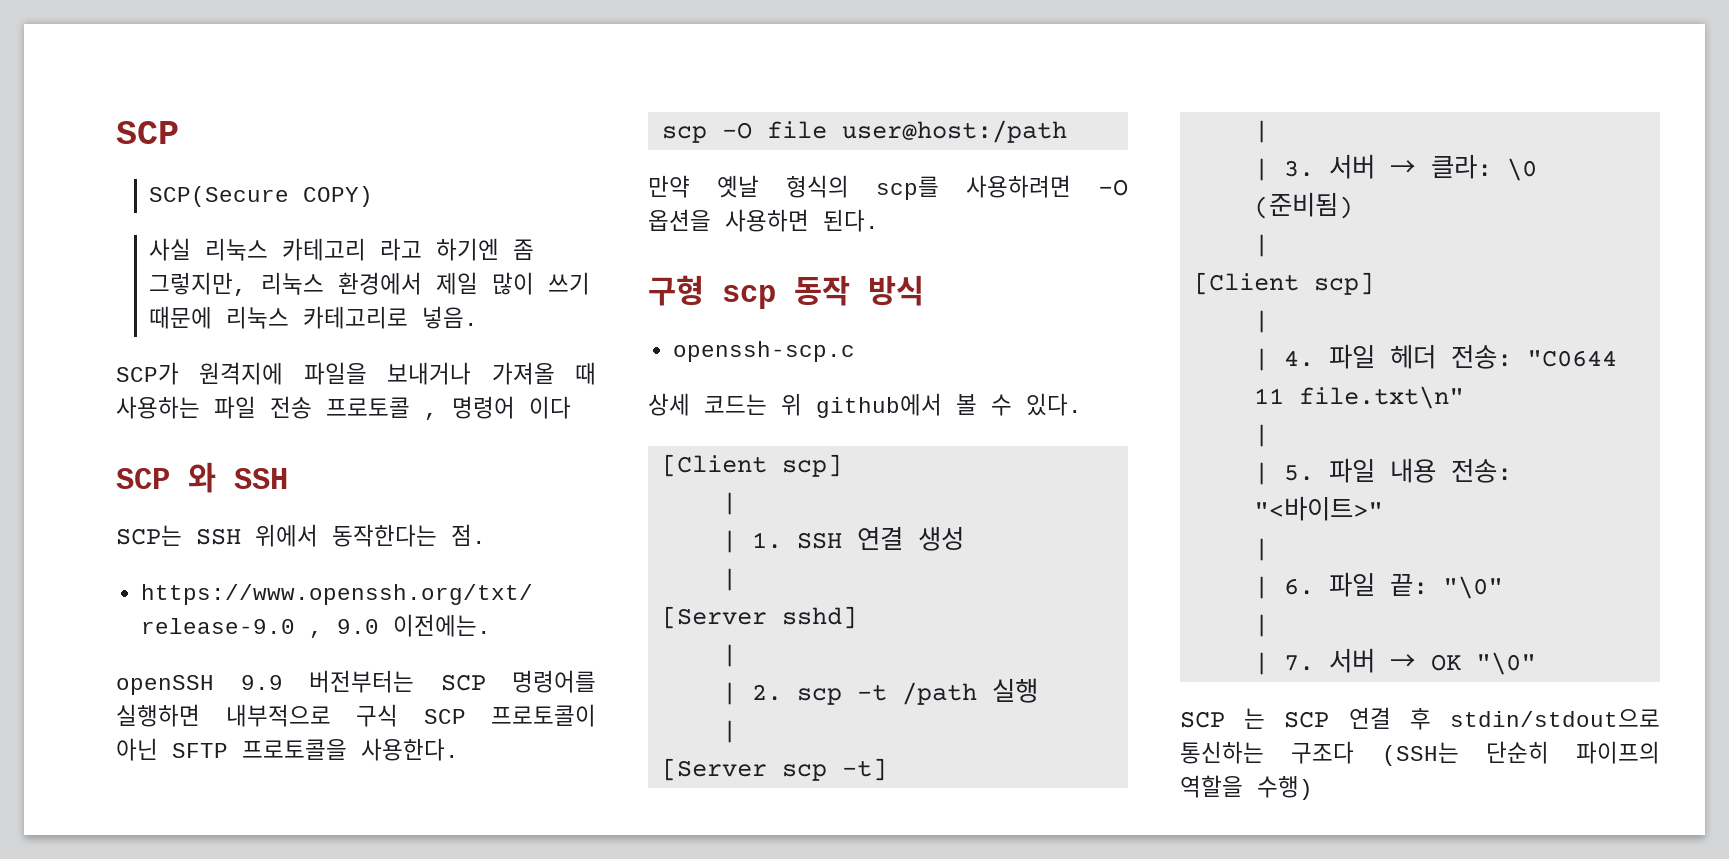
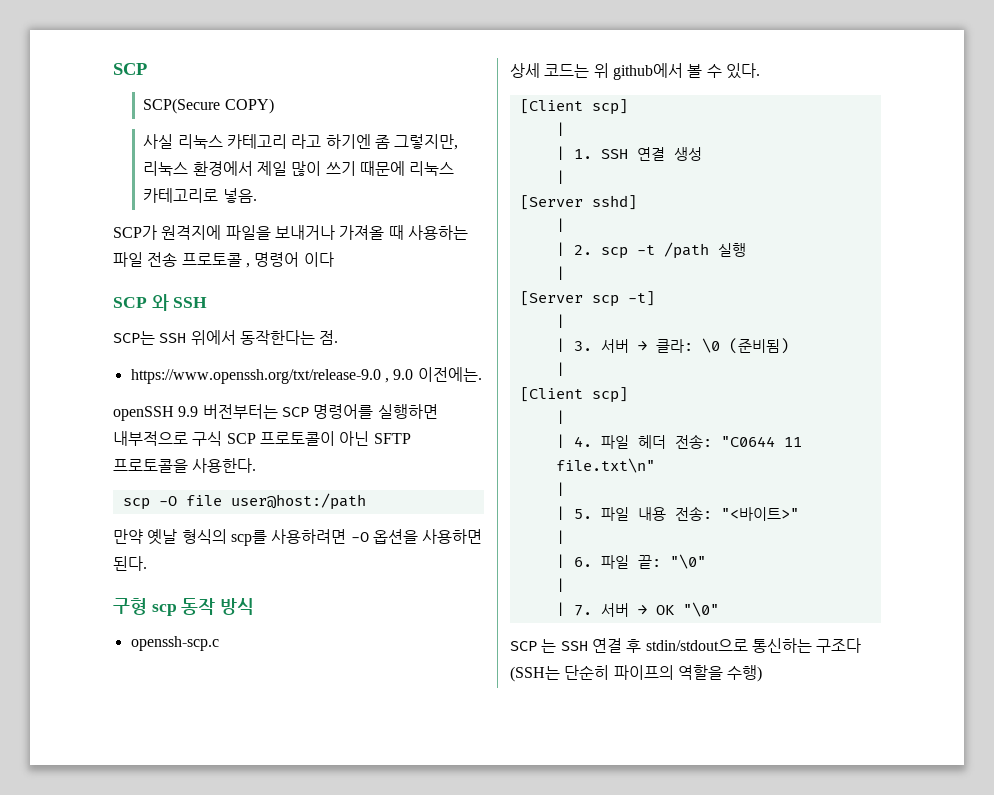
- SCP 는 SCP 연결 후 stdin/stdout으로 통신하는 구조다 (SSH는 단순히 파이프의 역할을 수행)
+ SCP 는 SSH 연결 후 stdin/stdout으로 통신하는 구조다 (SSH는 단순히 파이프의 역할을 수행)

